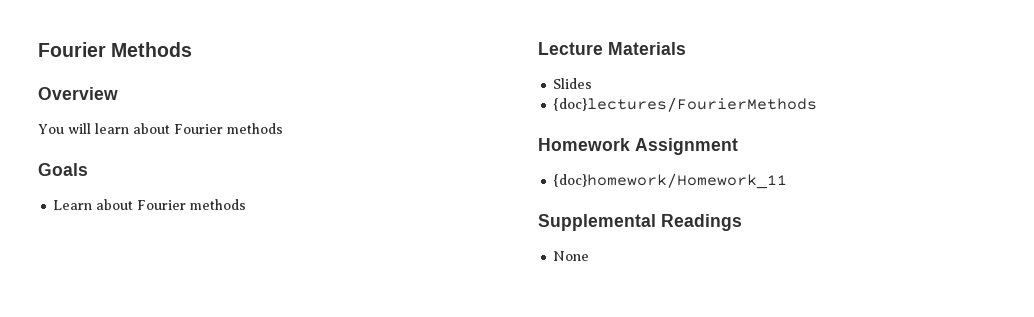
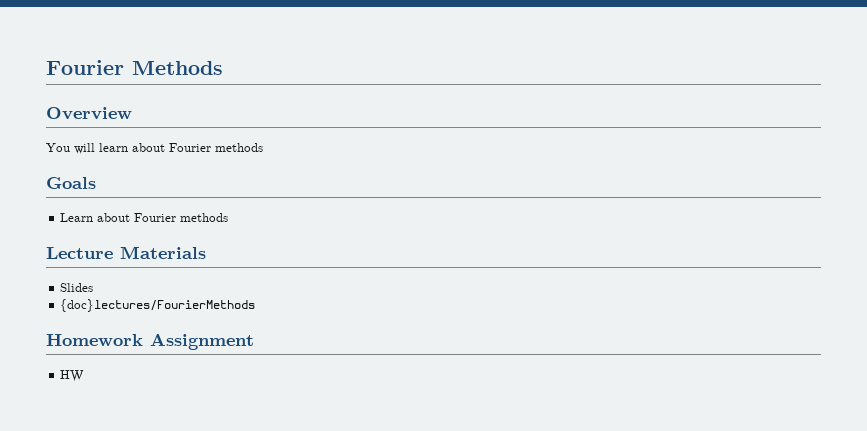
- {doc}homework/Homework_11
- Supplemental Readings
- None
+ HW

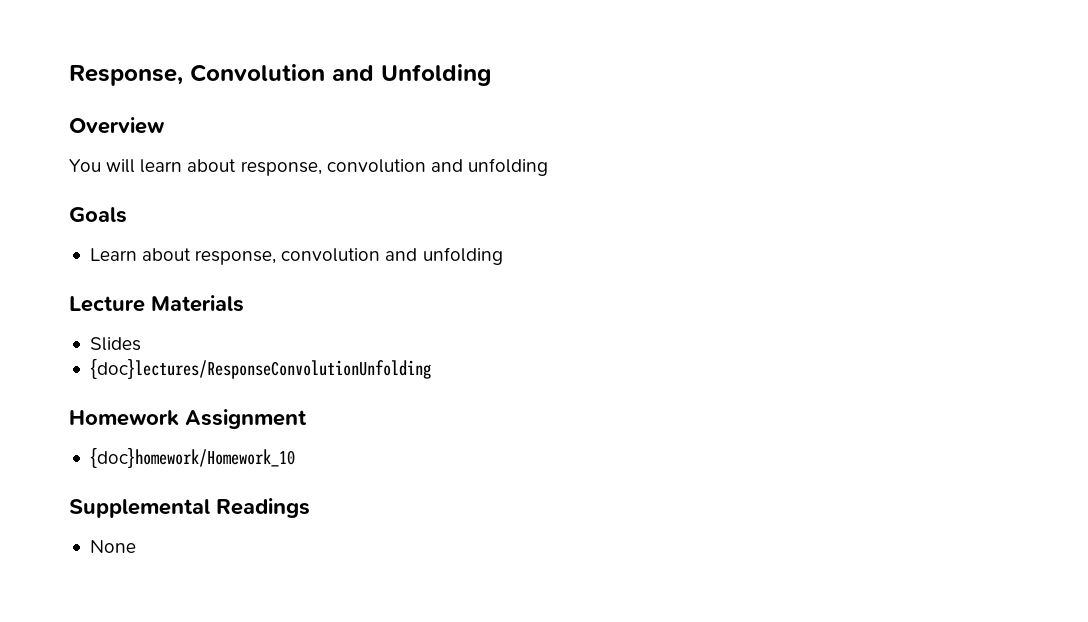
- Fourier Methods
+ Response, Convolution and Unfolding
- You will learn about Fourier methods
+ You will learn about response, convolution and unfolding
- Learn about Fourier methods
+ Learn about response, convolution and unfolding
- {doc}lectures/FourierMethods
+ {doc}lectures/ResponseConvolutionUnfolding
- HW
+ {doc}homework/Homework_10
+ Supplemental Readings
+ None

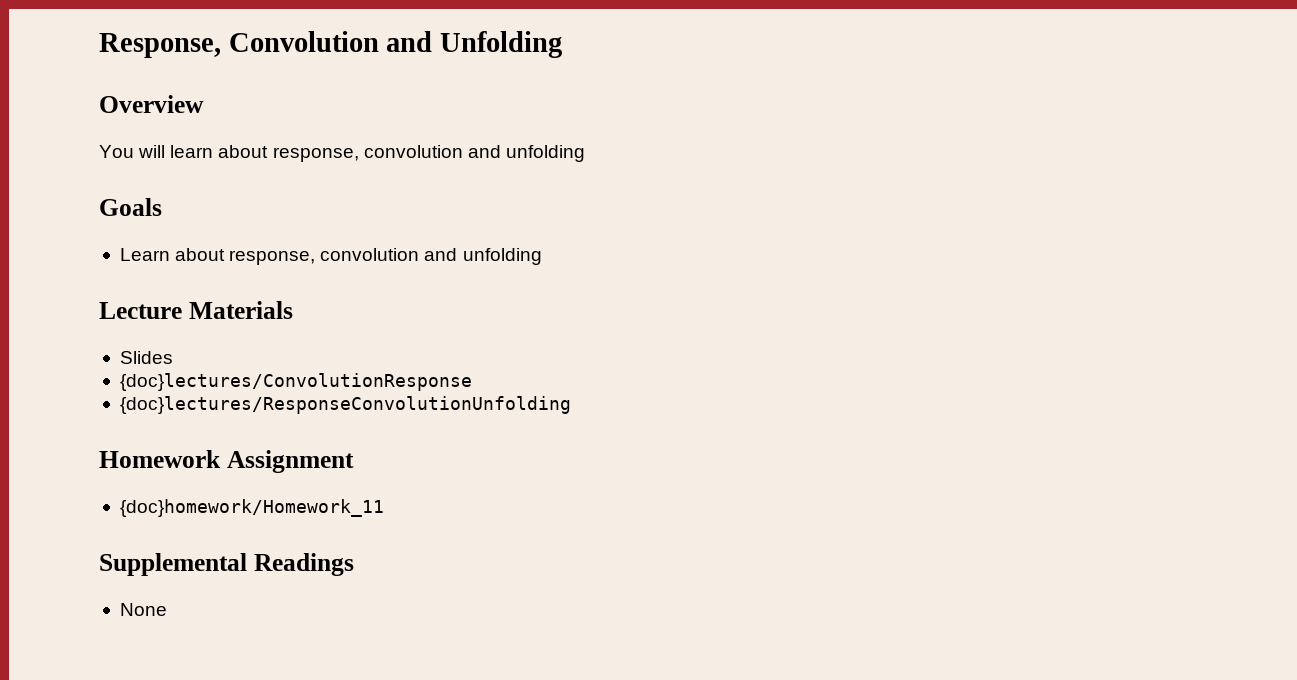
+ {doc}lectures/ConvolutionResponse
- {doc}homework/Homework_10
+ {doc}homework/Homework_11

